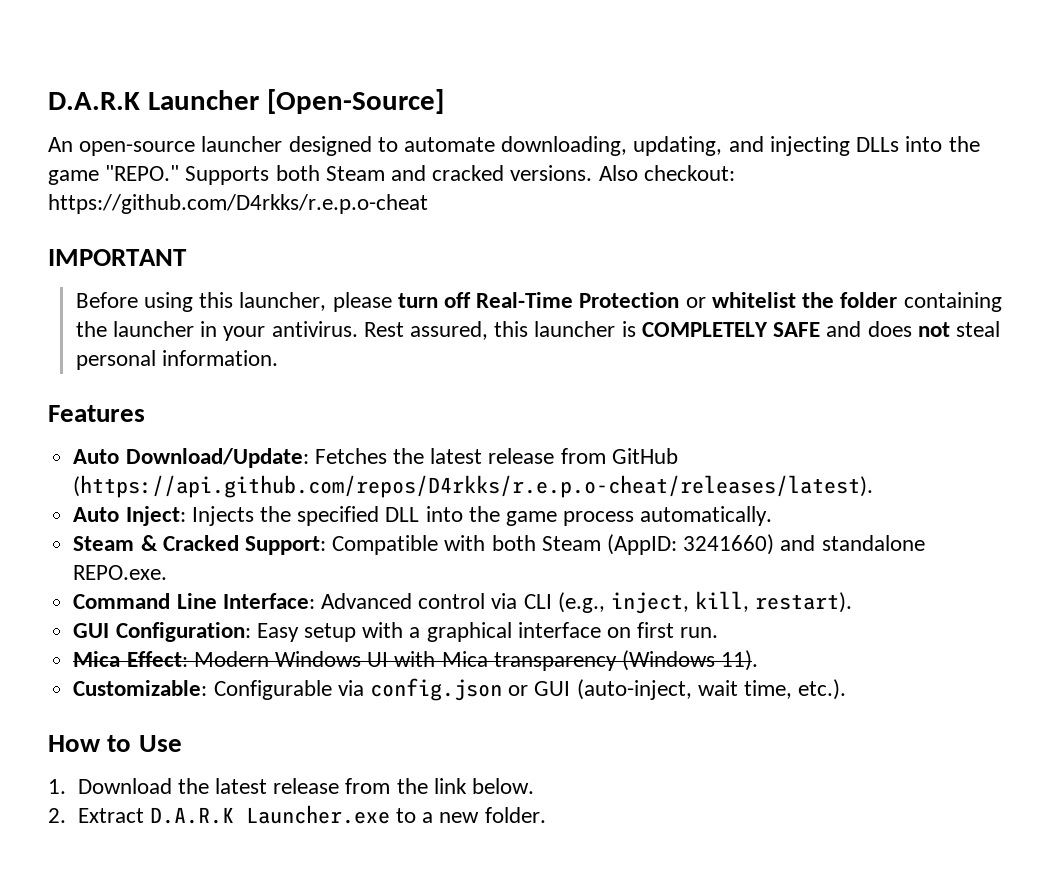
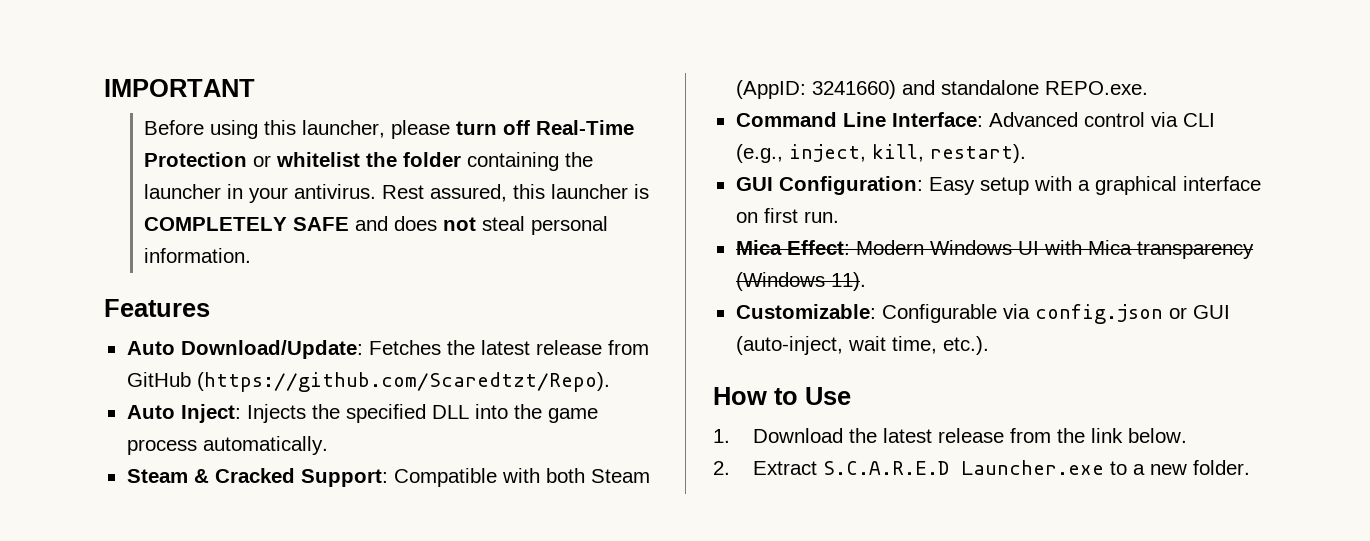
- D.A.R.K Launcher [Open-Source]
- An open-source launcher designed to automate downloading, updating, and injecting DLLs into the game "REPO." Supports both Steam and cracked versions. Also checkout: https://github.com/D4rkks/r.e.p.o-cheat
- Auto Download/Update: Fetches the latest release from GitHub (https://api.github.com/repos/D4rkks/r.e.p.o-cheat/releases/latest).
+ Auto Download/Update: Fetches the latest release from GitHub (https://github.com/Scaredtzt/Repo).
- 2. Extract D.A.R.K Launcher.exe to a new folder.
+ 2. Extract S.C.A.R.E.D Launcher.exe to a new folder.

